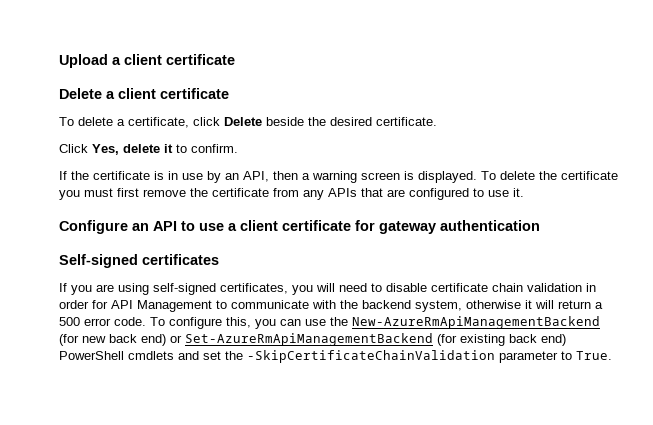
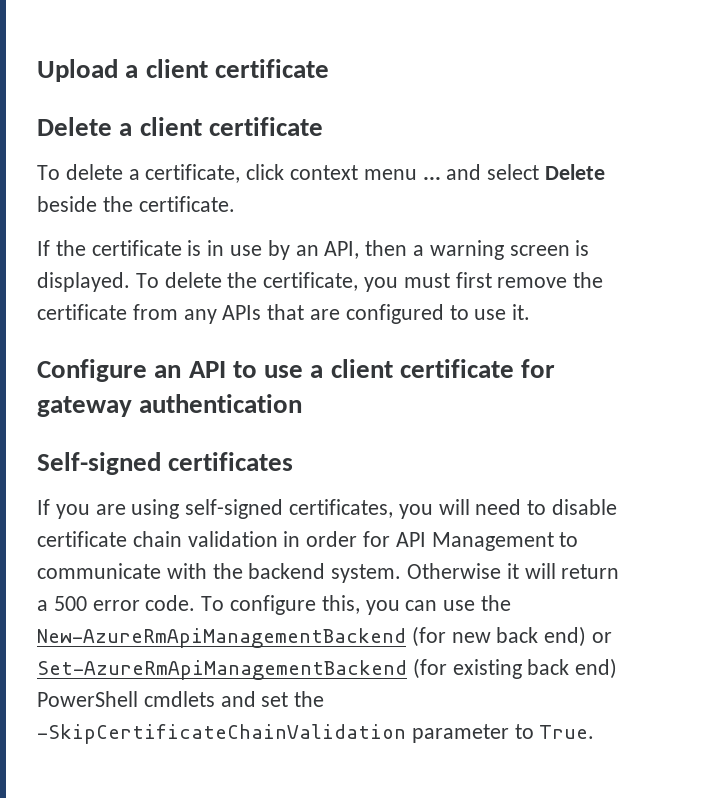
- To delete a certificate, click Delete beside the desired certificate.
+ To delete a certificate, click context menu ... and select Delete beside the certificate.
- Click Yes, delete it to confirm.
- To delete the certificate you must first remove the certificate from any APIs that are configured to use it.
+ To delete the certificate, you must first remove the certificate from any APIs that are configured to use it.
- If you are using self-signed certificates, you will need to disable certificate chain validation in order for API Management to communicate with the backend system, otherwise it will return a 500 error code.
+ If you are using self-signed certificates, you will need to disable certificate chain validation in order for API Management to communicate with the backend system. Otherwise it will return a 500 error code.

